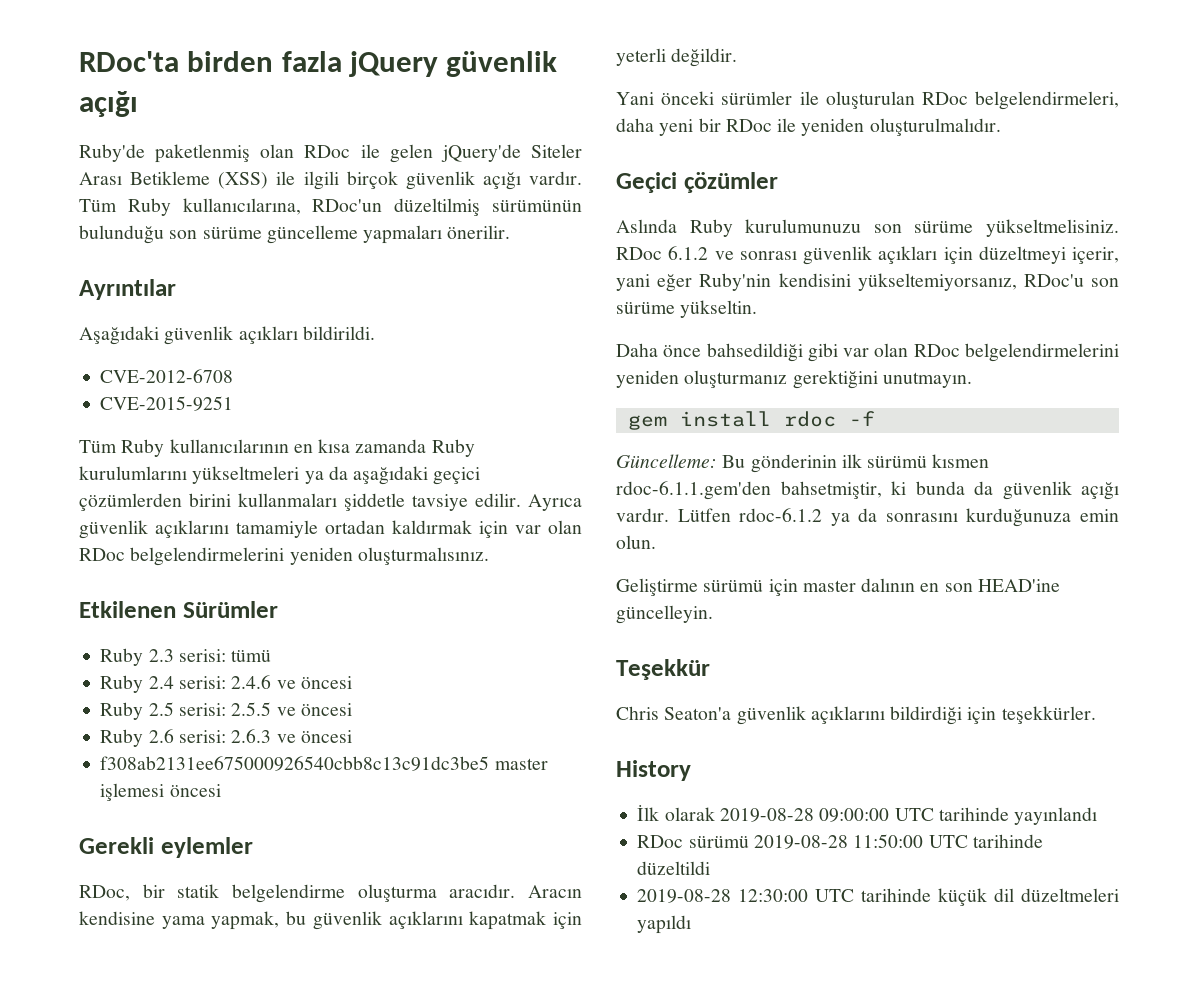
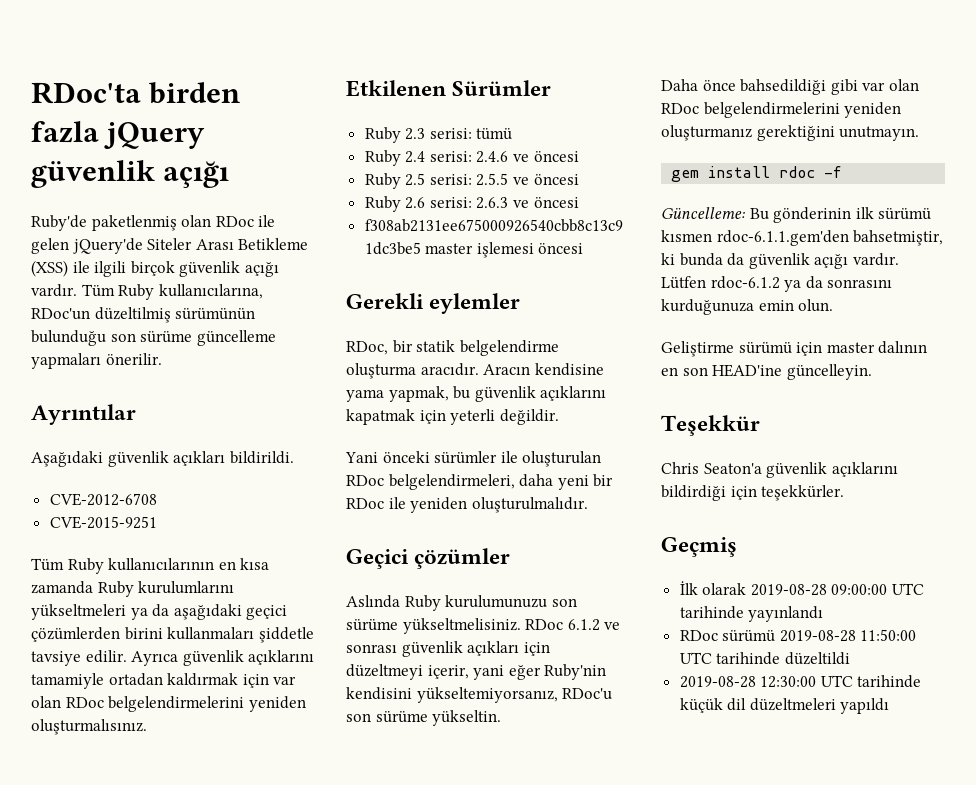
- History
+ Geçmiş

